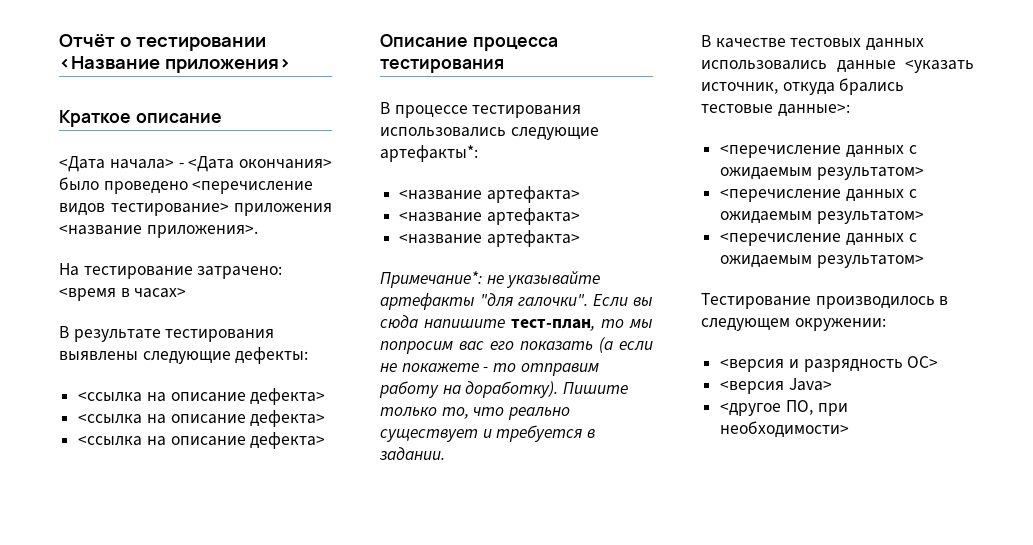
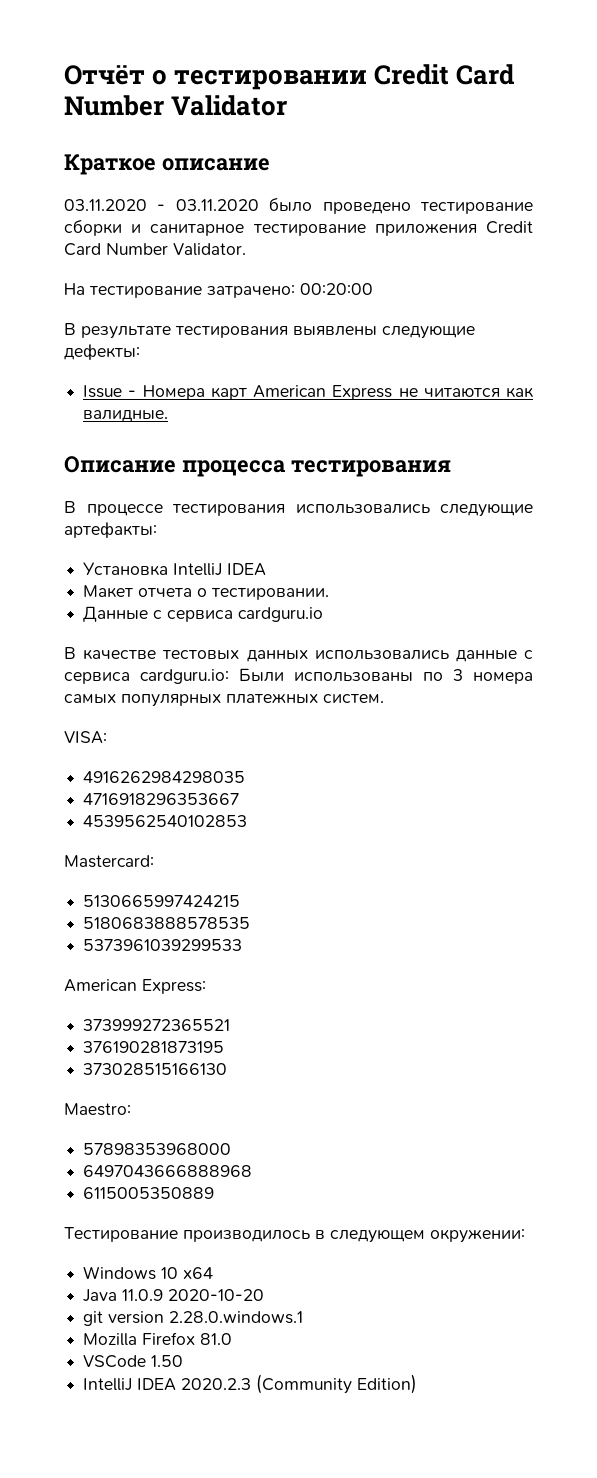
- Отчёт о тестировании <Название приложения>
+ Отчёт о тестировании Credit Card Number Validator
  Краткое описание
- <Дата начала> - <Дата окончания> было проведено <перечисление видов тестирование> приложения <название приложения>.
+ 03.11.2020 - 03.11.2020 было проведено тестирование сборки и санитарное тестирование приложения Credit Card Number Validator.
- На тестирование затрачено: <время в часах>
+ На тестирование затрачено: 00:20:00
  В результате тестирования выявлены следующие дефекты:
- <ссылка на описание дефекта>
- <ссылка на описание дефекта>
- <ссылка на описание дефекта>
+ Issue - Номера карт American Express не читаются как валидные.
- В процессе тестирования использовались следующие артефакты*:
- <название артефакта>
- <название артефакта>
- <название артефакта>
- Примечание*: не указывайте артефакты "для галочки". Если вы сюда напишите тест-план, то мы попросим вас его показать (а если не покажете - то отправим работу на доработку). Пишите только то, что реально существует и требуется в задании.
+ В процессе тестирования использовались следующие артефакты:
+ Установка IntelliJ IDEA
+ Макет отчета о тестировании.
+ Данные с сервиса cardguru.io
- В качестве тестовых данных использовались данные <указать источник, откуда брались тестовые данные>:
- <перечисление данных с ожидаемым результатом>
- <перечисление данных с ожидаемым результатом>
- <перечисление данных с ожидаемым результатом>
+ В качестве тестовых данных использовались данные с сервиса cardguru.io: Были использованы по 3 номера самых популярных платежных систем.
+ VISA:
+ 4916262984298035
+ 4716918296353667
+ 4539562540102853
+ Mastercard:
+ 5130665997424215
+ 5180683888578535
+ 5373961039299533
+ American Express:
+ 373999272365521
+ 376190281873195
+ 373028515166130
+ Maestro:
+ 57898353968000
+ 6497043666888968
+ 6115005350889
- <версия и разрядность ОС>
- <версия Java>
- <другое ПО, при необходимости>
+ Windows 10 x64
+ Java 11.0.9 2020-10-20
+ git version 2.28.0.windows.1
+ Mozilla Firefox 81.0
+ VSCode 1.50
+ IntelliJ IDEA 2020.2.3 (Community Edition)

